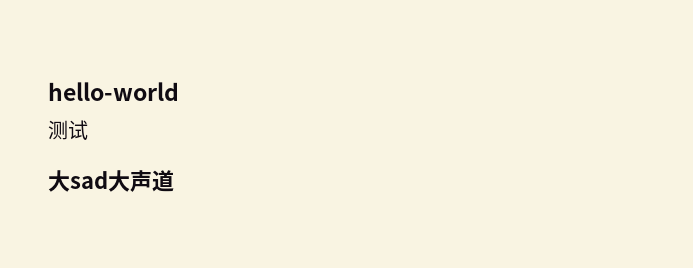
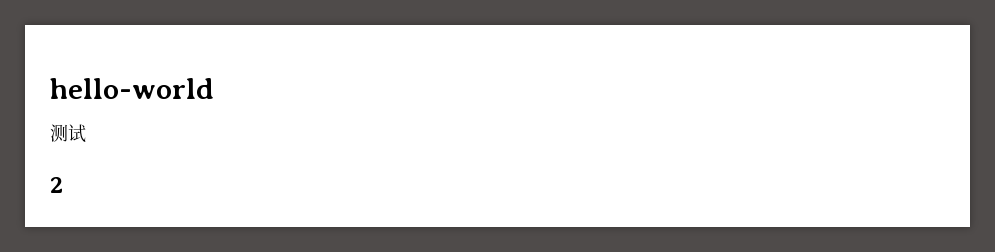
- 大sad大声道
+ 2

